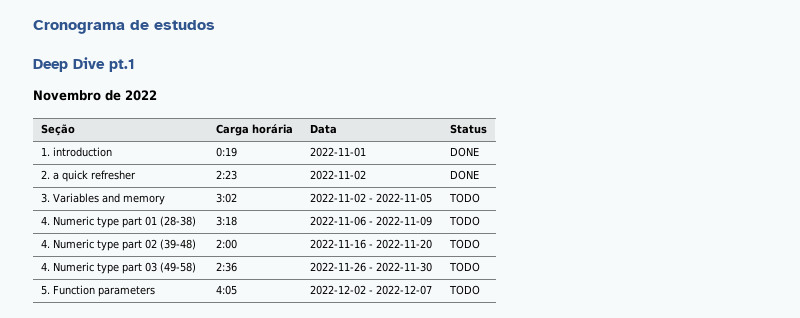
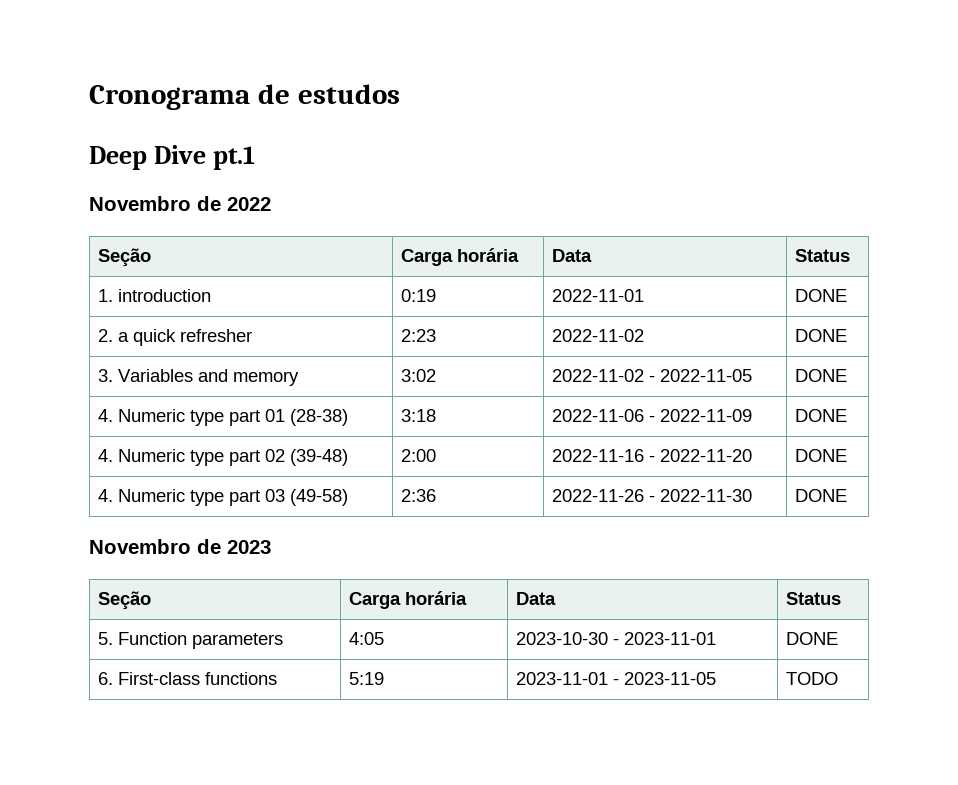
- 3. Variables and memory | 3:02 | 2022-11-02 - 2022-11-05 | TODO
+ 3. Variables and memory | 3:02 | 2022-11-02 - 2022-11-05 | DONE
- 4. Numeric type part 01 (28-38) | 3:18 | 2022-11-06 - 2022-11-09 | TODO
+ 4. Numeric type part 01 (28-38) | 3:18 | 2022-11-06 - 2022-11-09 | DONE
- 4. Numeric type part 02 (39-48) | 2:00 | 2022-11-16 - 2022-11-20 | TODO
+ 4. Numeric type part 02 (39-48) | 2:00 | 2022-11-16 - 2022-11-20 | DONE
- 4. Numeric type part 03 (49-58) | 2:36 | 2022-11-26 - 2022-11-30 | TODO
- 5. Function parameters | 4:05 | 2022-12-02 - 2022-12-07 | TODO
+ 4. Numeric type part 03 (49-58) | 2:36 | 2022-11-26 - 2022-11-30 | DONE
+ Novembro de 2023
+ Seção | Carga horária | Data | Status
+ 5. Function parameters | 4:05 | 2023-10-30 - 2023-11-01 | DONE
+ 6. First-class functions | 5:19 | 2023-11-01 - 2023-11-05 | TODO

